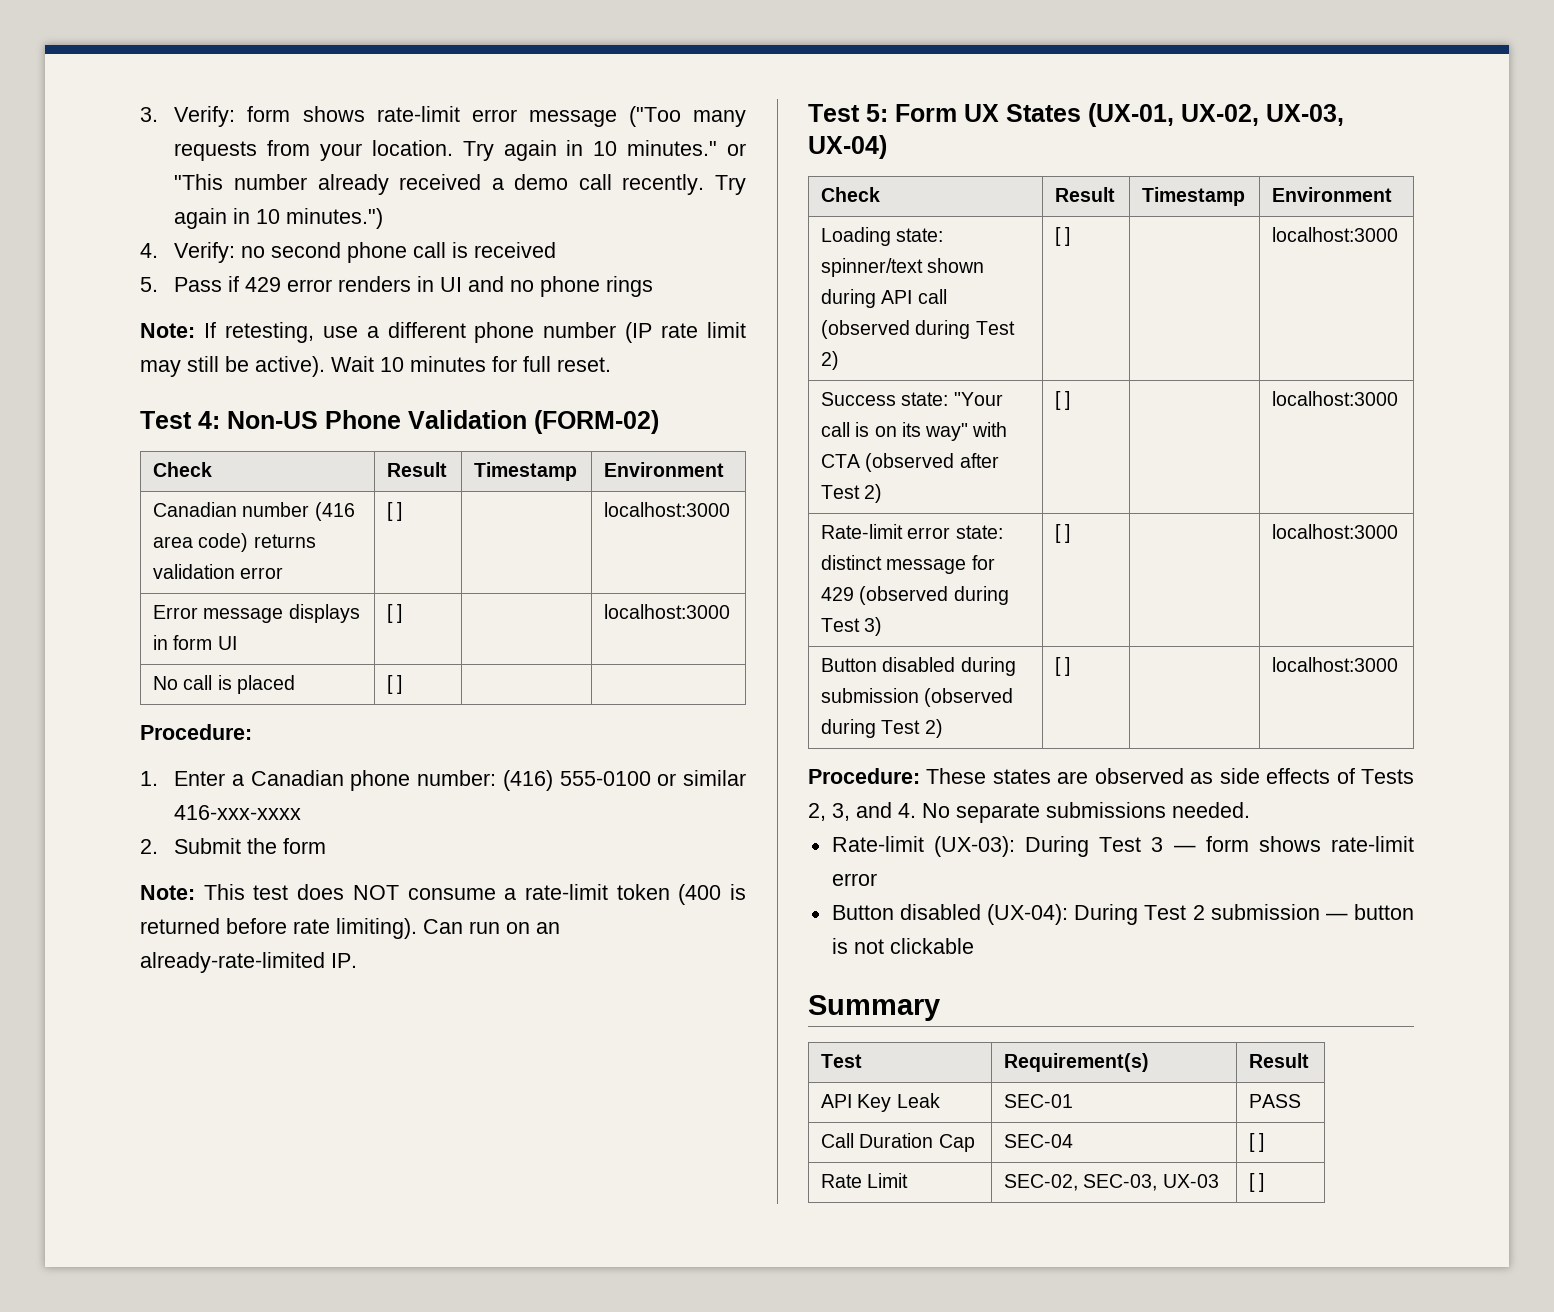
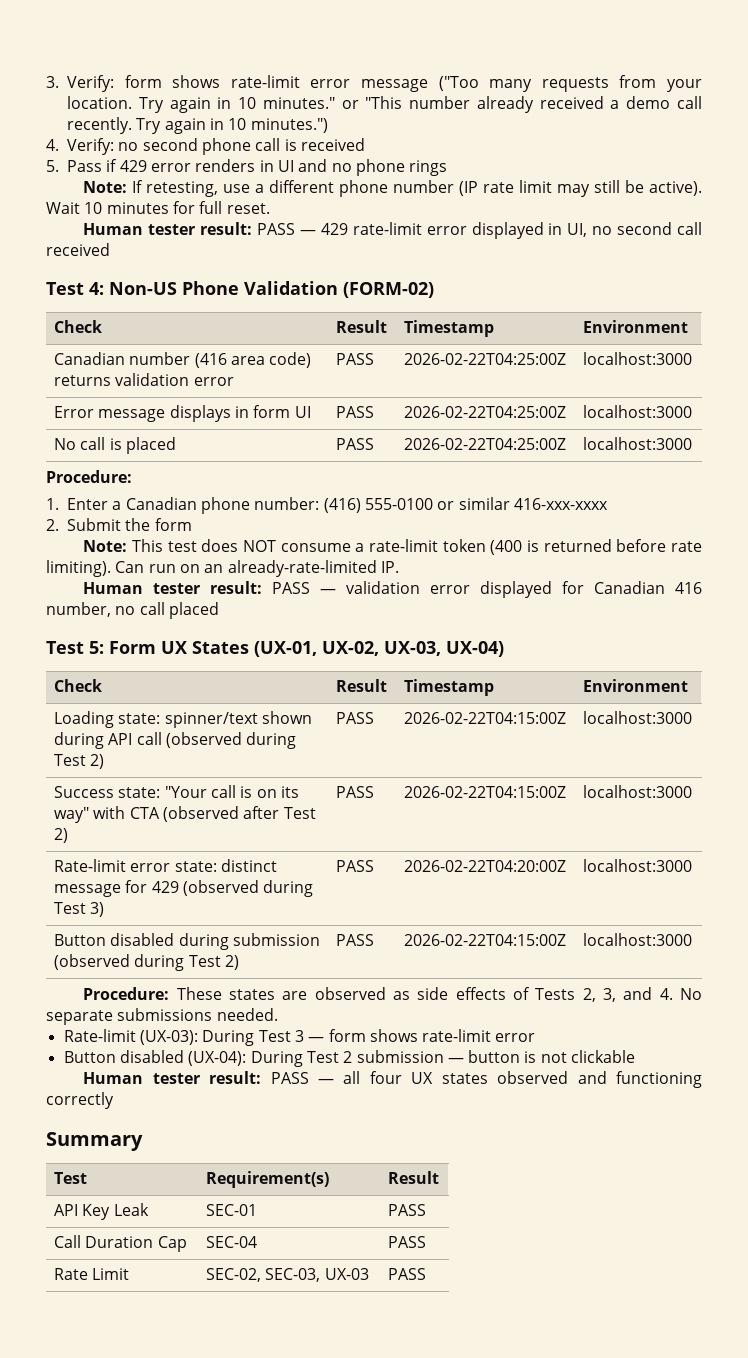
+ Human tester result: PASS — 429 rate-limit error displayed in UI, no second call received
- Canadian number (416 area code) returns validation error | [ ] | | localhost:3000
+ Canadian number (416 area code) returns validation error | PASS | 2026-02-22T04:25:00Z | localhost:3000
- Error message displays in form UI | [ ] | | localhost:3000
+ Error message displays in form UI | PASS | 2026-02-22T04:25:00Z | localhost:3000
- No call is placed | [ ] | |
+ No call is placed | PASS | 2026-02-22T04:25:00Z | localhost:3000
+ Human tester result: PASS — validation error displayed for Canadian 416 number, no call placed
- Loading state: spinner/text shown during API call (observed during Test 2) | [ ] | | localhost:3000
+ Loading state: spinner/text shown during API call (observed during Test 2) | PASS | 2026-02-22T04:15:00Z | localhost:3000
- Success state: "Your call is on its way" with CTA (observed after Test 2) | [ ] | | localhost:3000
+ Success state: "Your call is on its way" with CTA (observed after Test 2) | PASS | 2026-02-22T04:15:00Z | localhost:3000
- Rate-limit error state: distinct message for 429 (observed during Test 3) | [ ] | | localhost:3000
+ Rate-limit error state: distinct message for 429 (observed during Test 3) | PASS | 2026-02-22T04:20:00Z | localhost:3000
- Button disabled during submission (observed during Test 2) | [ ] | | localhost:3000
+ Button disabled during submission (observed during Test 2) | PASS | 2026-02-22T04:15:00Z | localhost:3000
+ Human tester result: PASS — all four UX states observed and functioning correctly
- Call Duration Cap | SEC-04 | [ ]
+ Call Duration Cap | SEC-04 | PASS
- Rate Limit | SEC-02, SEC-03, UX-03 | [ ]
+ Rate Limit | SEC-02, SEC-03, UX-03 | PASS

